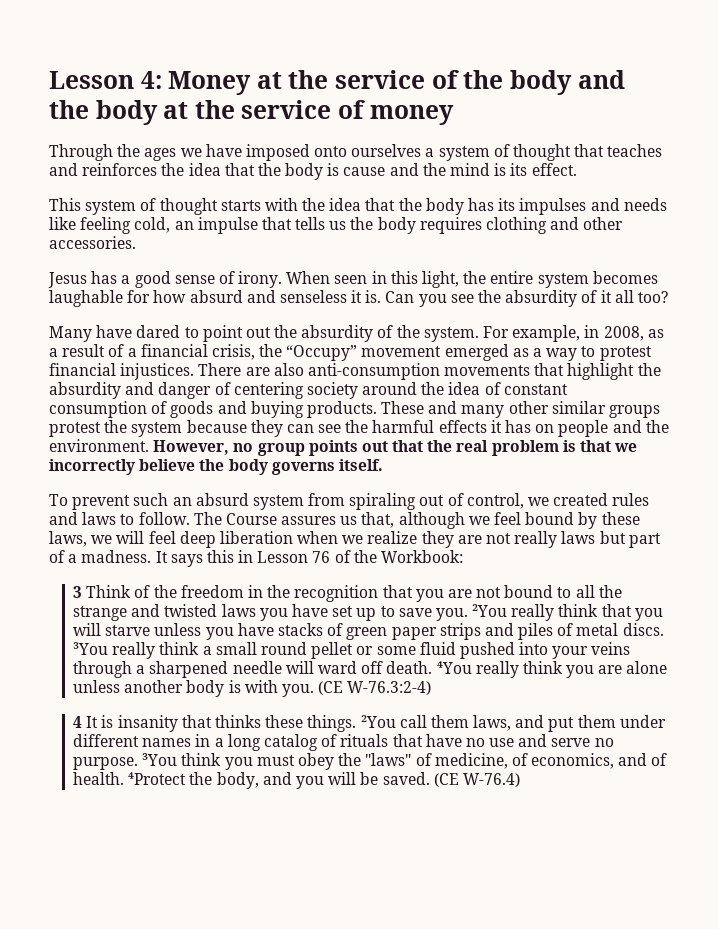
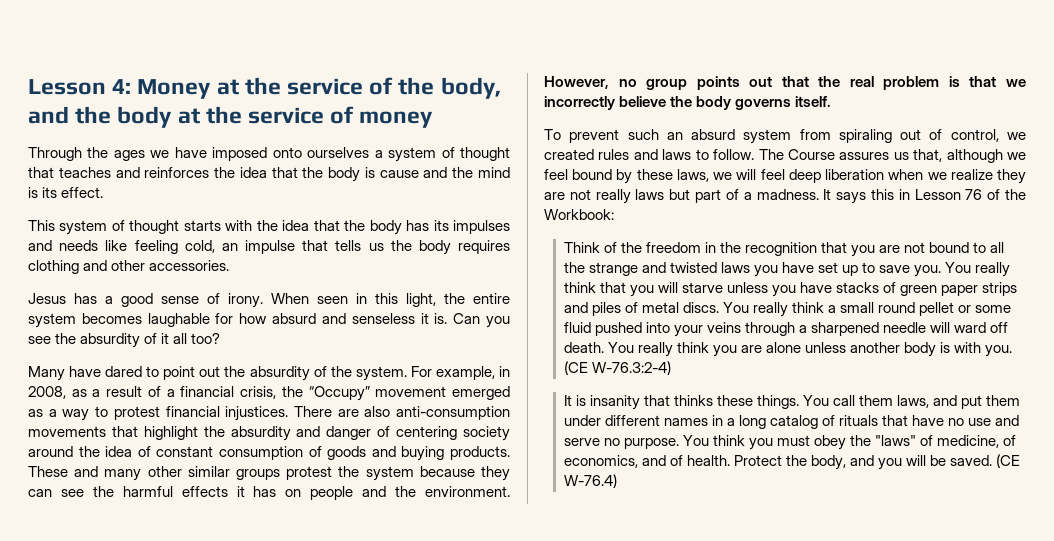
- Lesson 4: Money at the service of the body and the body at the service of money
+ Lesson 4: Money at the service of the body, and the body at the service of money
- 3 Think of the freedom in the recognition that you are not bound to all the strange and twisted laws you have set up to save you.
+ Think of the freedom in the recognition that you are not bound to all the strange and twisted laws you have set up to save you.
- ²You really think that you will starve unless you have stacks of green paper strips and piles of metal discs.
+ You really think that you will starve unless you have stacks of green paper strips and piles of metal discs.
- ³You really think a small round pellet or some fluid pushed into your veins through a sharpened needle will ward off death.
+ You really think a small round pellet or some fluid pushed into your veins through a sharpened needle will ward off death.
- ⁴You really think you are alone unless another body is with you.
+ You really think you are alone unless another body is with you.
- 4 It is insanity that thinks these things.
+ It is insanity that thinks these things.
- ²You call them laws, and put them under different names in a long catalog of rituals that have no use and serve no purpose.
+ You call them laws, and put them under different names in a long catalog of rituals that have no use and serve no purpose.
- ³You think you must obey the "laws" of medicine, of economics, and of health.
+ You think you must obey the "laws" of medicine, of economics, and of health.
- ⁴Protect the body, and you will be saved.
+ Protect the body, and you will be saved.

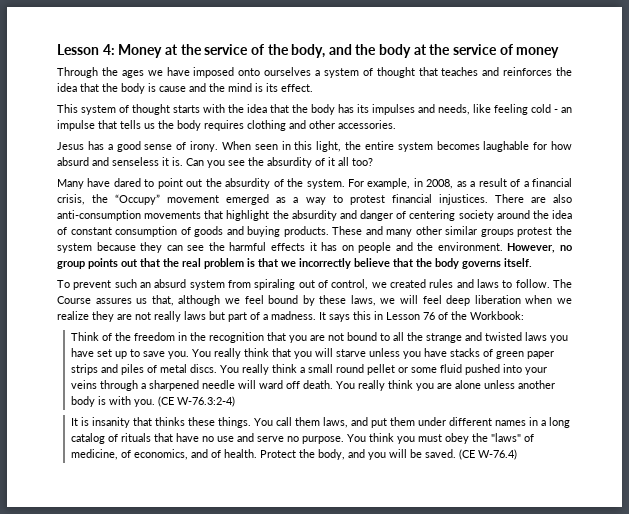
- This system of thought starts with the idea that the body has its impulses and needs like feeling cold, an impulse that tells us the body requires clothing and other accessories.
+ This system of thought starts with the idea that the body has its impulses and needs, like feeling cold - an impulse that tells us the body requires clothing and other accessories.
- However, no group points out that the real problem is that we incorrectly believe the body governs itself.
+ However, no group points out that the real problem is that we incorrectly believe that the body governs itself.

